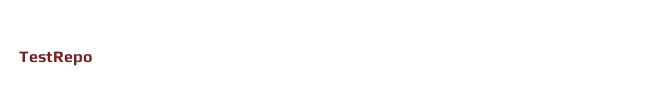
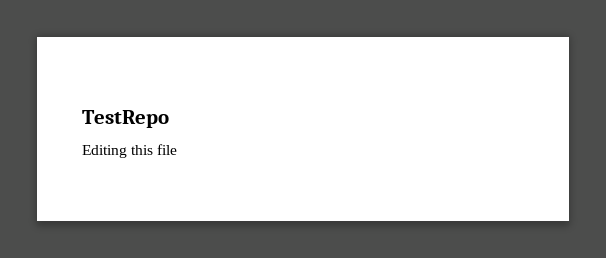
+ Editing this file

